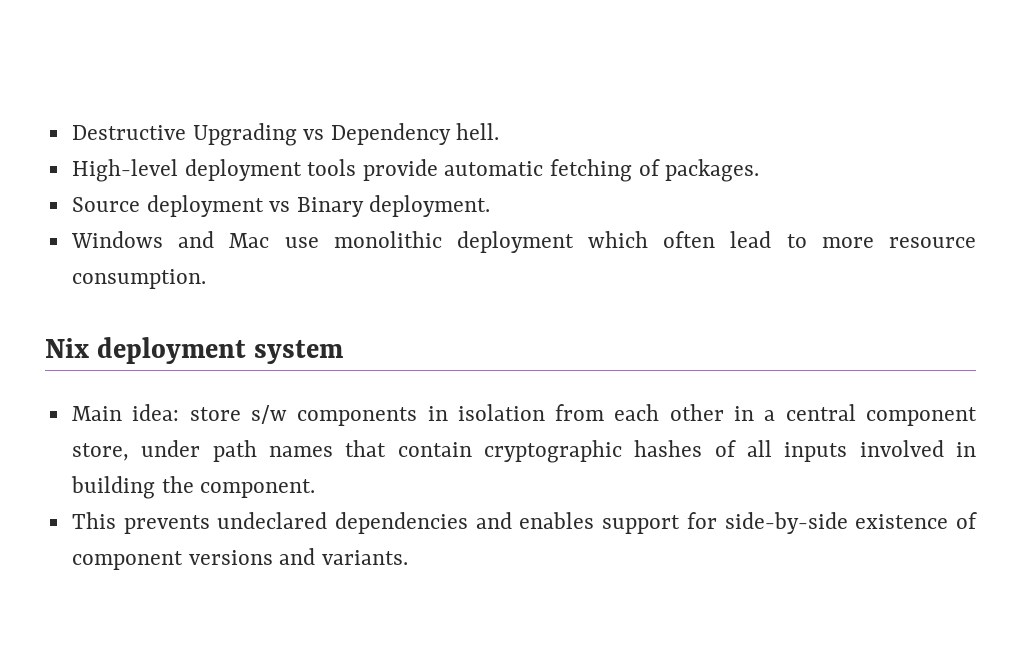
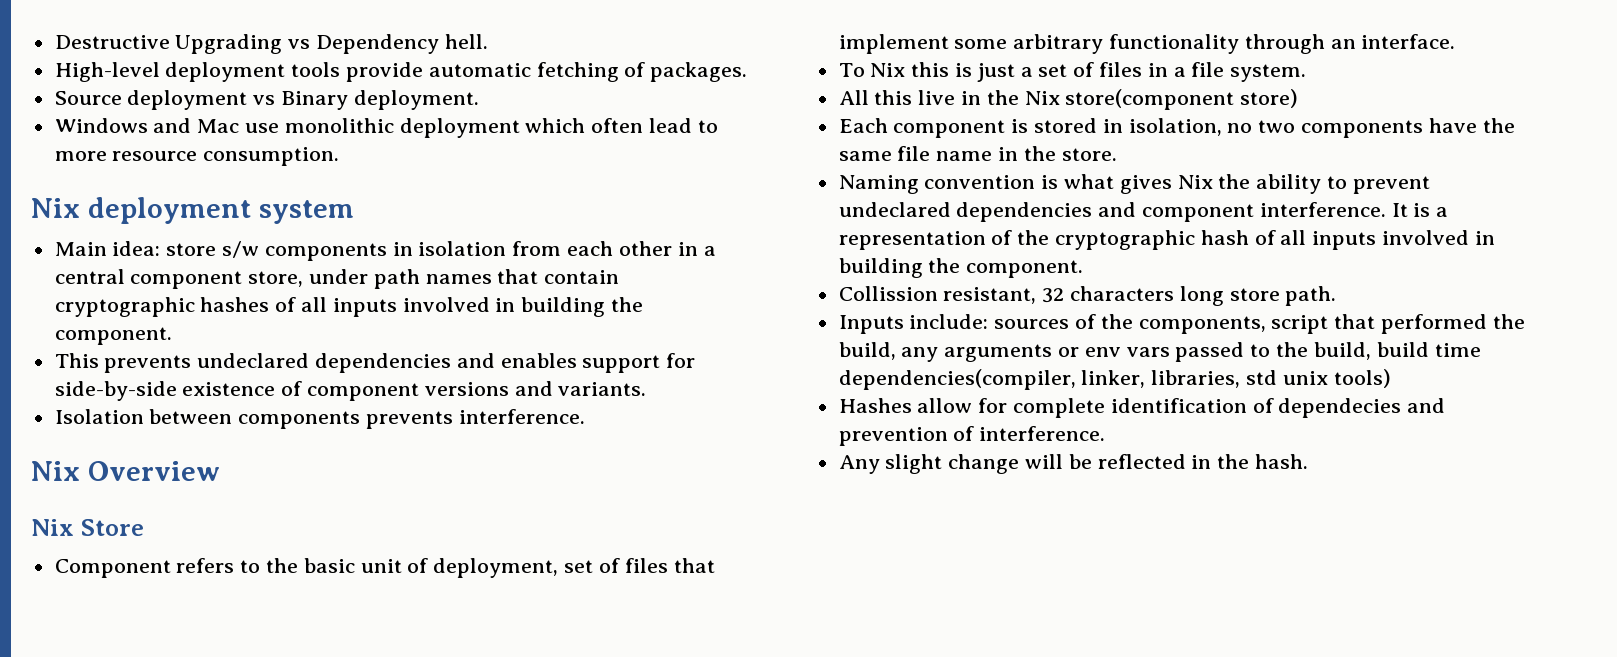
+ Isolation between components prevents interference.
+ Nix Overview
+ Nix Store
+ Component refers to the basic unit of deployment, set of files that implement some arbitrary functionality through an interface.
+ To Nix this is just a set of files in a file system.
+ All this live in the Nix store(component store)
+ Each component is stored in isolation, no two components have the same file name in the store.
+ Naming convention is what gives Nix the ability to prevent undeclared dependencies and component interference. It is a representation of the cryptographic hash of all inputs involved in building the component.
+ Collission resistant, 32 characters long store path.
+ Inputs include: sources of the components, script that performed the build, any arguments or env vars passed to the build, build time dependencies(compiler, linker, libraries, std unix tools)
+ Hashes allow for complete identification of dependecies and prevention of interference.
+ Any slight change will be reflected in the hash.

